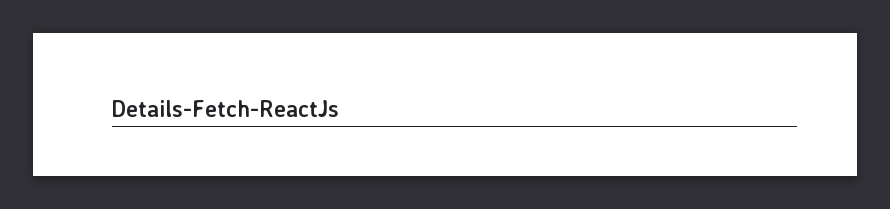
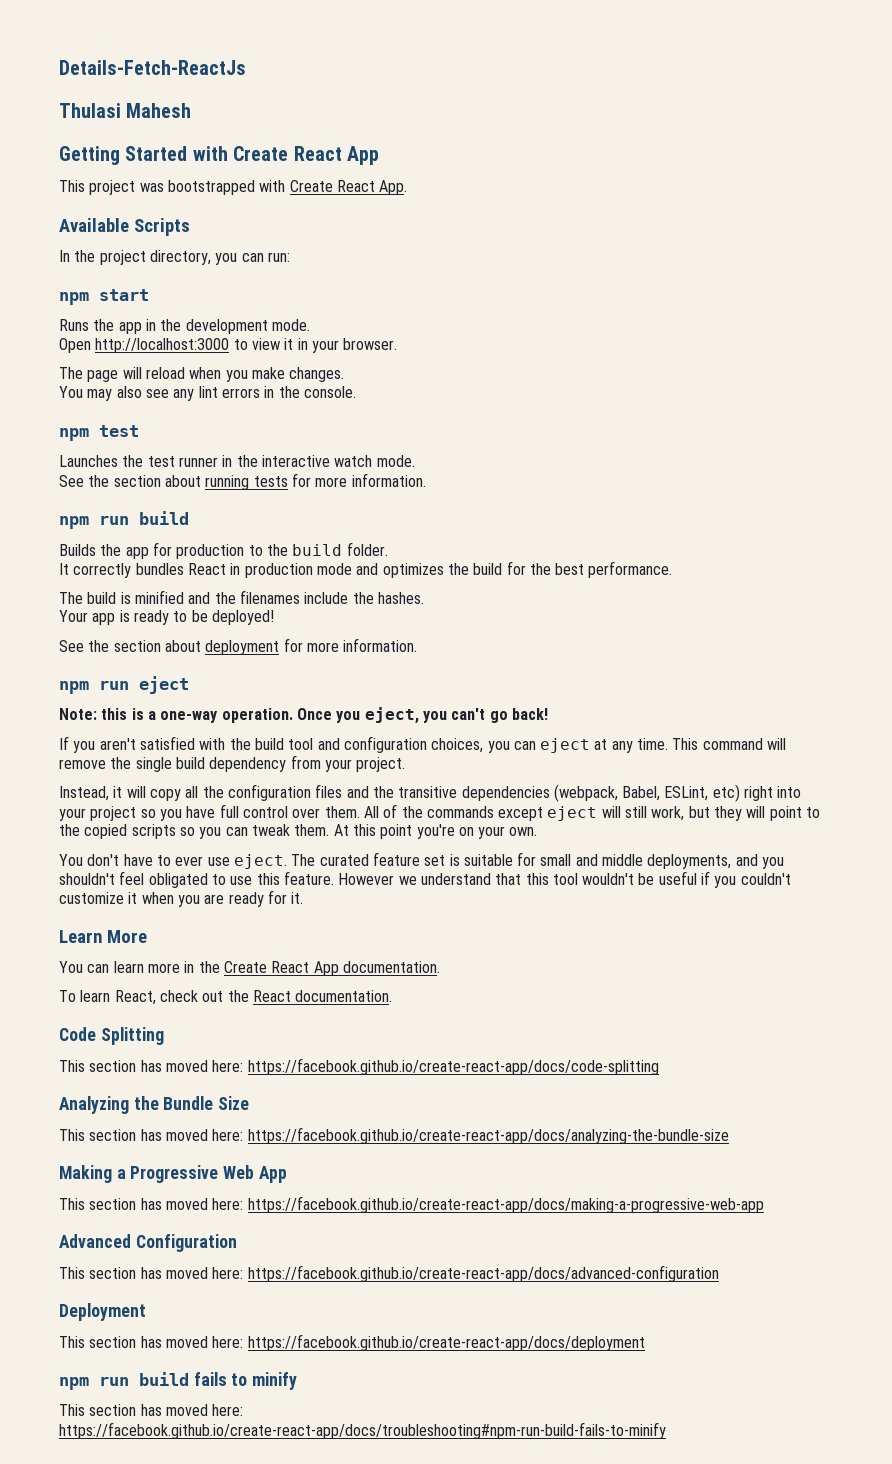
+ Thulasi Mahesh
+ Getting Started with Create React App
+ This project was bootstrapped with Create React App.
+ Available Scripts
+ In the project directory, you can run:
+ npm start
+ Runs the app in the development mode.
+ Open http://localhost:3000 to view it in your browser.
+ The page will reload when you make changes.
+ You may also see any lint errors in the console.
+ npm test
+ Launches the test runner in the interactive watch mode.
+ See the section about running tests for more information.
+ npm run build
+ Builds the app for production to the build folder.
+ It correctly bundles React in production mode and optimizes the build for the best performance.
+ The build is minified and the filenames include the hashes.
+ Your app is ready to be deployed!
+ See the section about deployment for more information.
+ npm run eject
+ Note: this is a one-way operation. Once you eject, you can't go back!
+ If you aren't satisfied with the build tool and configuration choices, you can eject at any time. This command will remove the single build dependency from your project.
+ Instead, it will copy all the configuration files and the transitive dependencies (webpack, Babel, ESLint, etc) right into your project so you have full control over them. All of the commands except eject will still work, but they will point to the copied scripts so you can tweak them. At this point you're on your own.
+ You don't have to ever use eject. The curated feature set is suitable for small and middle deployments, and you shouldn't feel obligated to use this feature. However we understand that this tool wouldn't be useful if you couldn't customize it when you are ready for it.
+ Learn More
+ You can learn more in the Create React App documentation.
+ To learn React, check out the React documentation.
+ Code Splitting
+ This section has moved here: https://facebook.github.io/create-react-app/docs/code-splitting
+ Analyzing the Bundle Size
+ This section has moved here: https://facebook.github.io/create-react-app/docs/analyzing-the-bundle-size
+ Making a Progressive Web App
+ This section has moved here: https://facebook.github.io/create-react-app/docs/making-a-progressive-web-app
+ Advanced Configuration
+ This section has moved here: https://facebook.github.io/create-react-app/docs/advanced-configuration
+ Deployment
+ This section has moved here: https://facebook.github.io/create-react-app/docs/deployment
+ npm run build fails to minify
+ This section has moved here: https://facebook.github.io/create-react-app/docs/troubleshooting#npm-run-build-fails-to-minify

